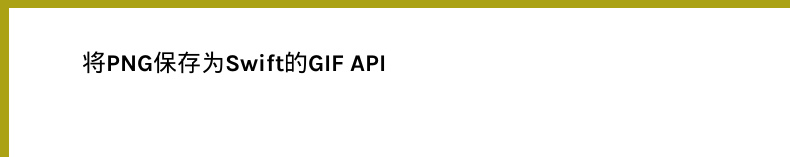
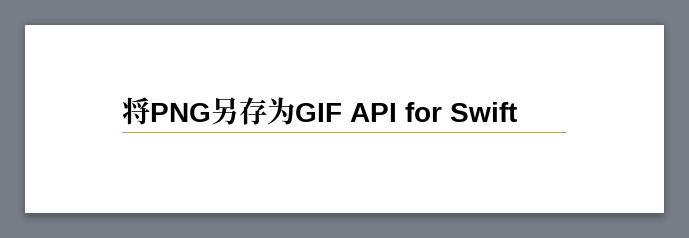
- 将PNG保存为Swift的GIF API
+ 将PNG另存为GIF API for Swift

